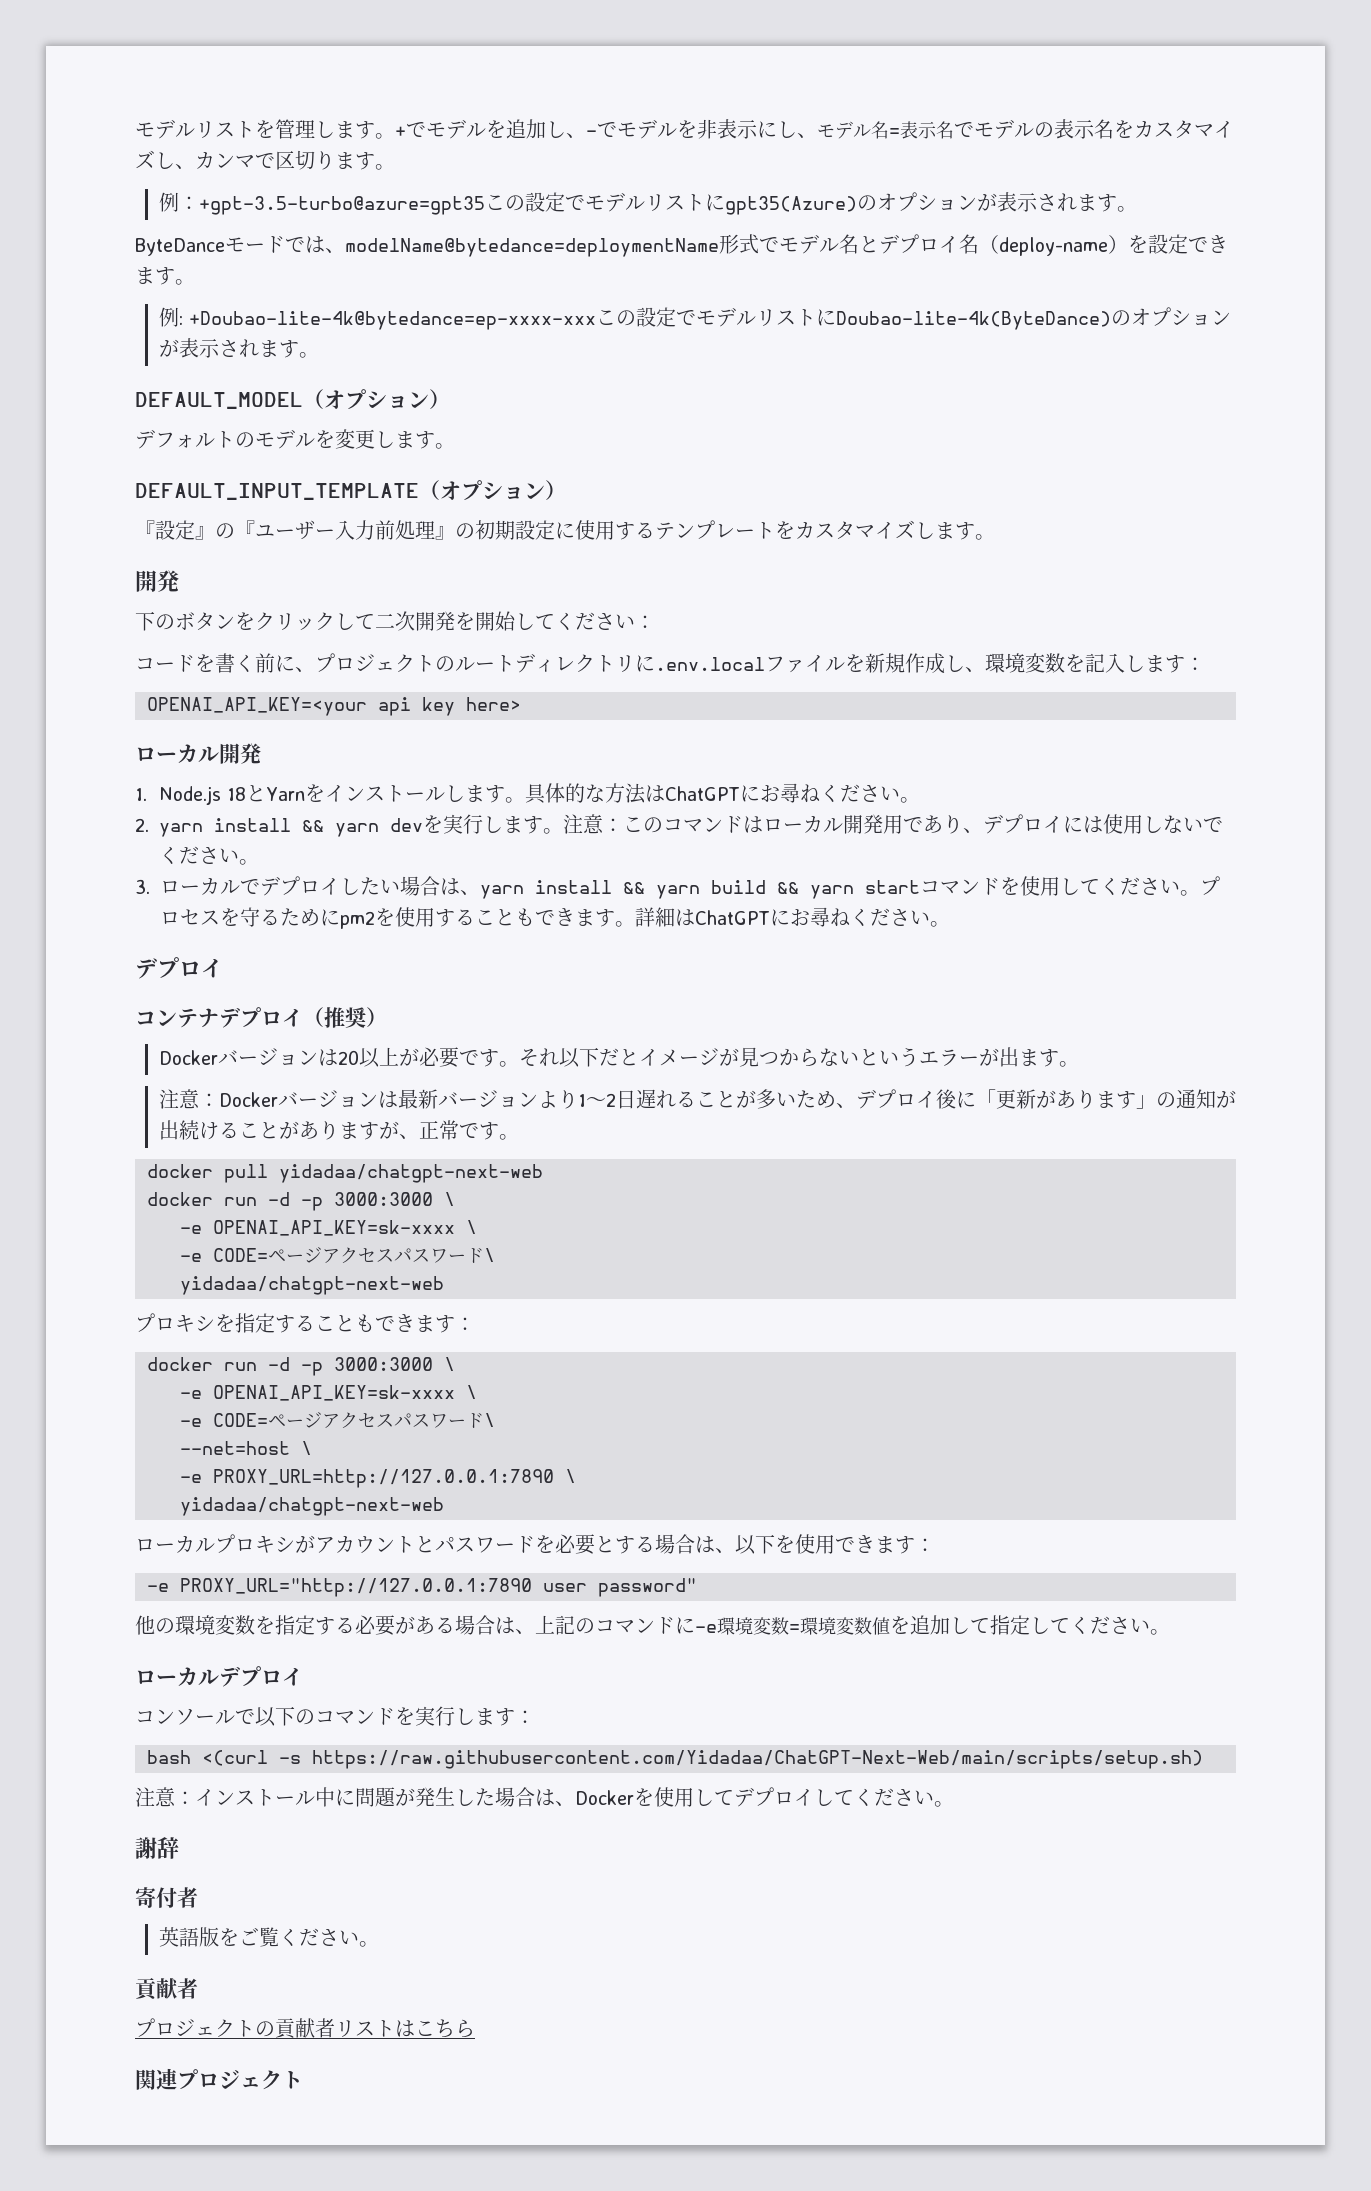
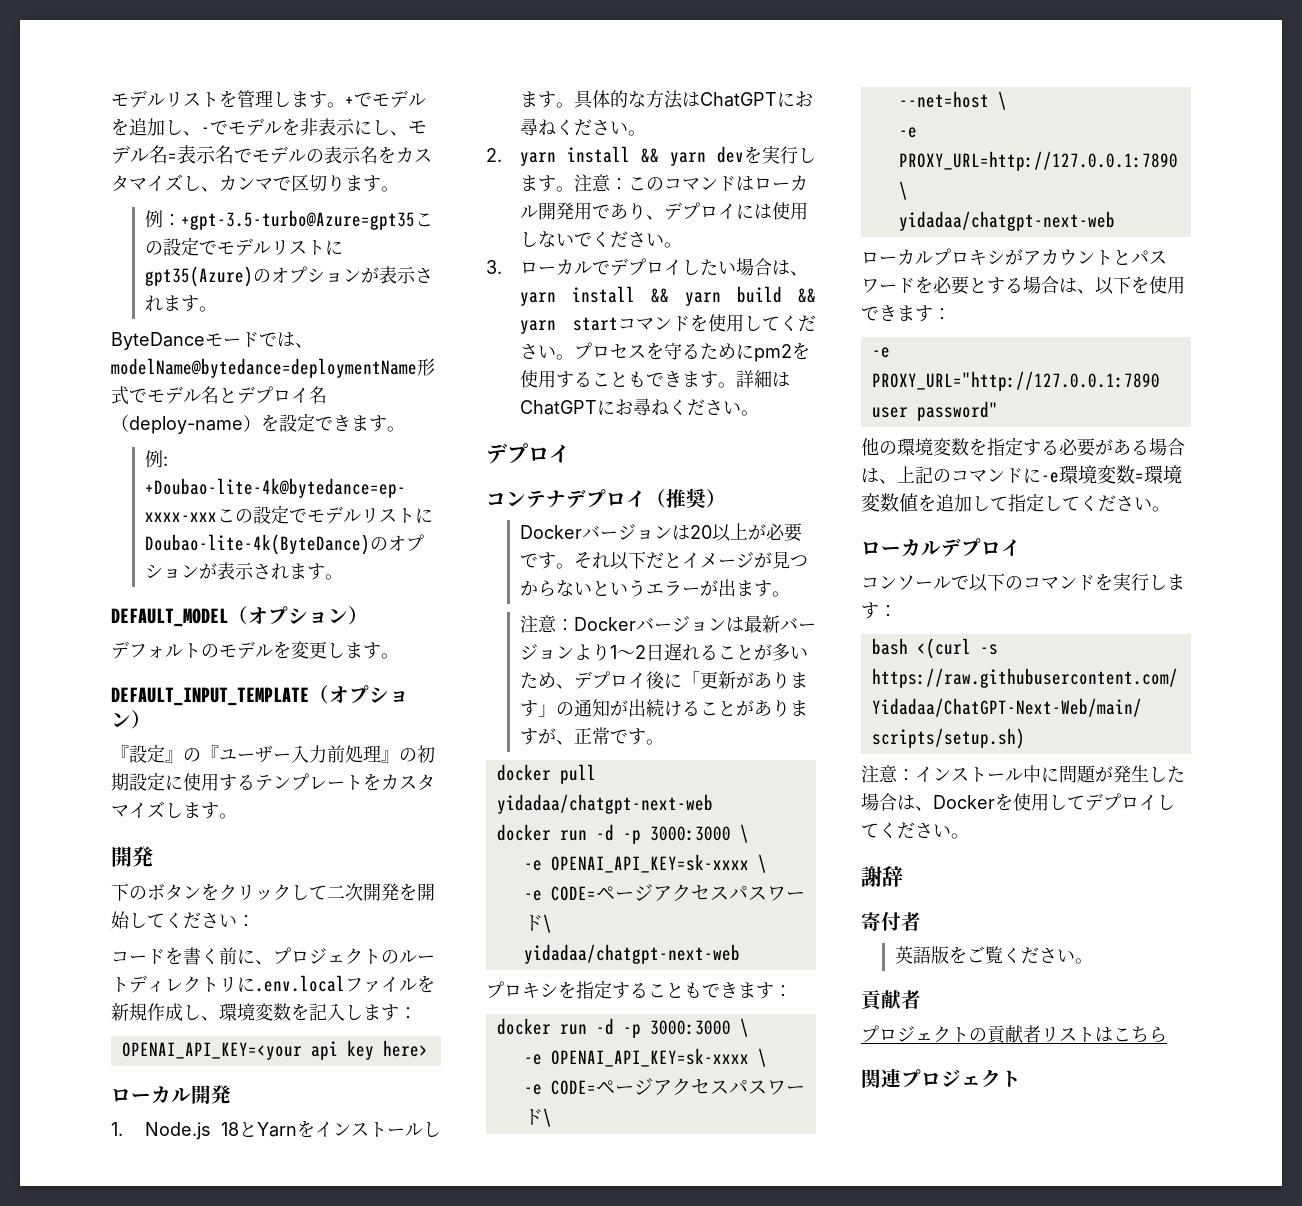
- 例：+gpt-3.5-turbo@azure=gpt35この設定でモデルリストにgpt35(Azure)のオプションが表示されます。
+ 例：+gpt-3.5-turbo@Azure=gpt35この設定でモデルリストにgpt35(Azure)のオプションが表示されます。

